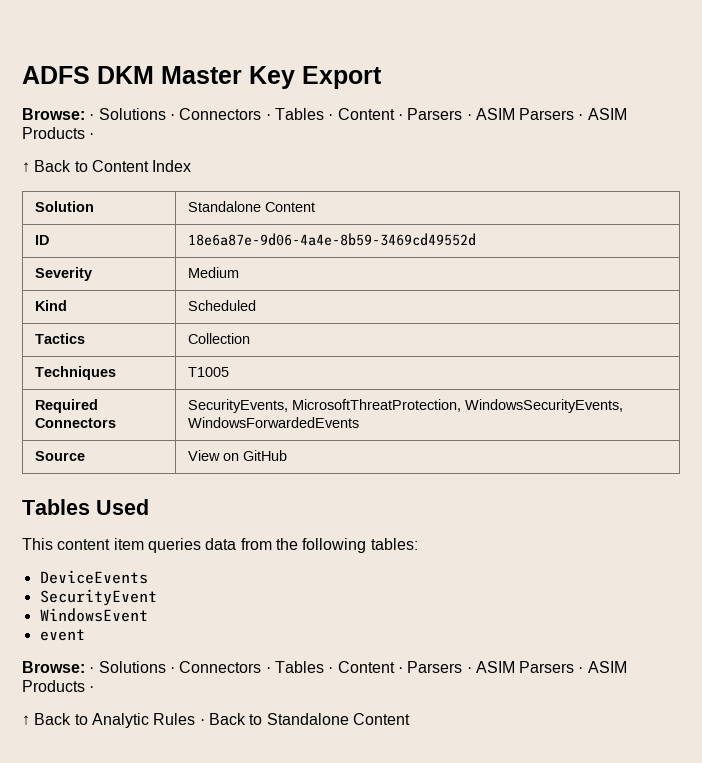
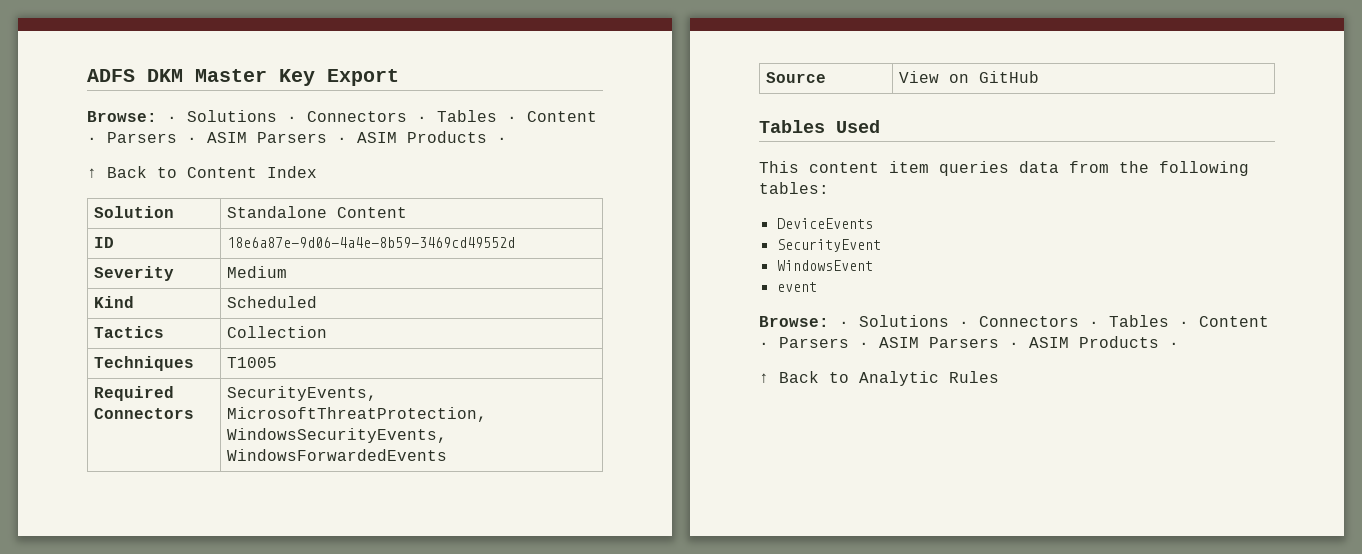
- ↑ Back to Analytic Rules · Back to Standalone Content
+ ↑ Back to Analytic Rules

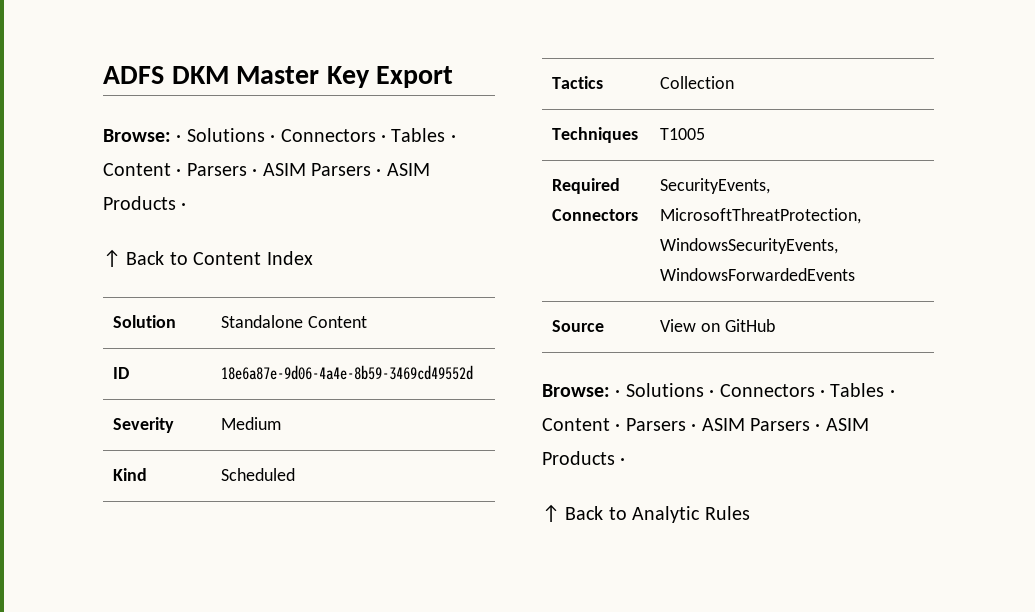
- Tables Used
- This content item queries data from the following tables:
- DeviceEvents
- SecurityEvent
- WindowsEvent
- event

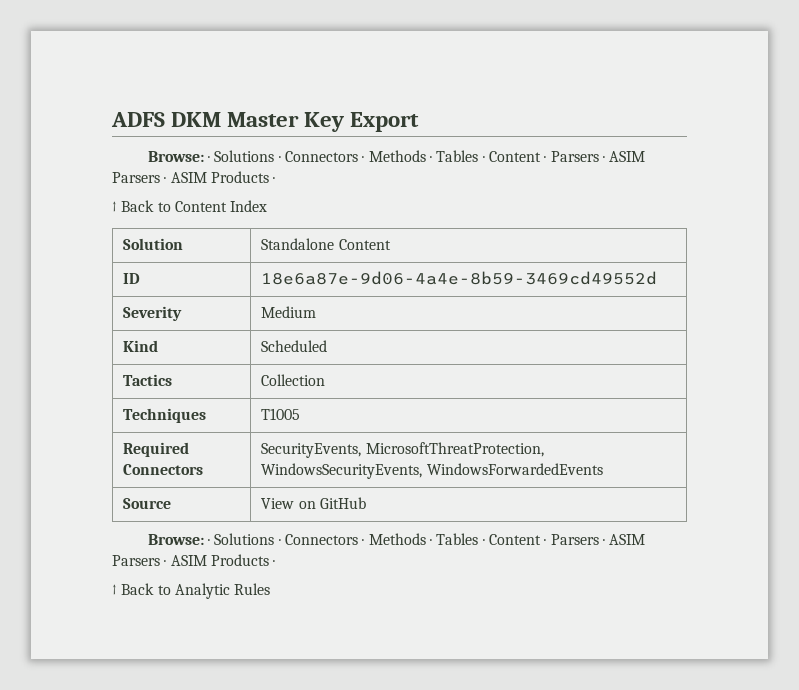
  ADFS DKM Master Key Export
- Browse: · Solutions · Connectors · Tables · Content · Parsers · ASIM Parsers · ASIM Products ·
+ Browse: · Solutions · Connectors · Methods · Tables · Content · Parsers · ASIM Parsers · ASIM Products ·
  Source | View on GitHub
- Browse: · Solutions · Connectors · Tables · Content · Parsers · ASIM Parsers · ASIM Products ·
+ Browse: · Solutions · Connectors · Methods · Tables · Content · Parsers · ASIM Parsers · ASIM Products ·

